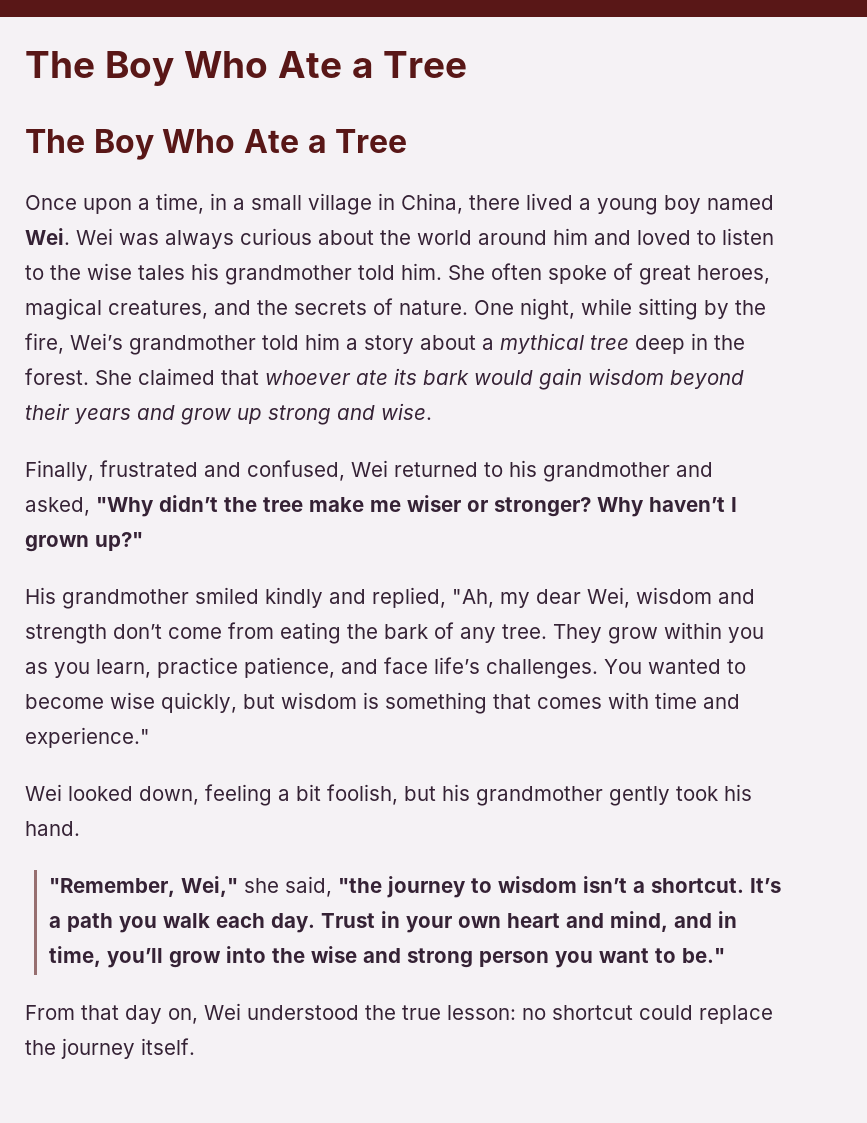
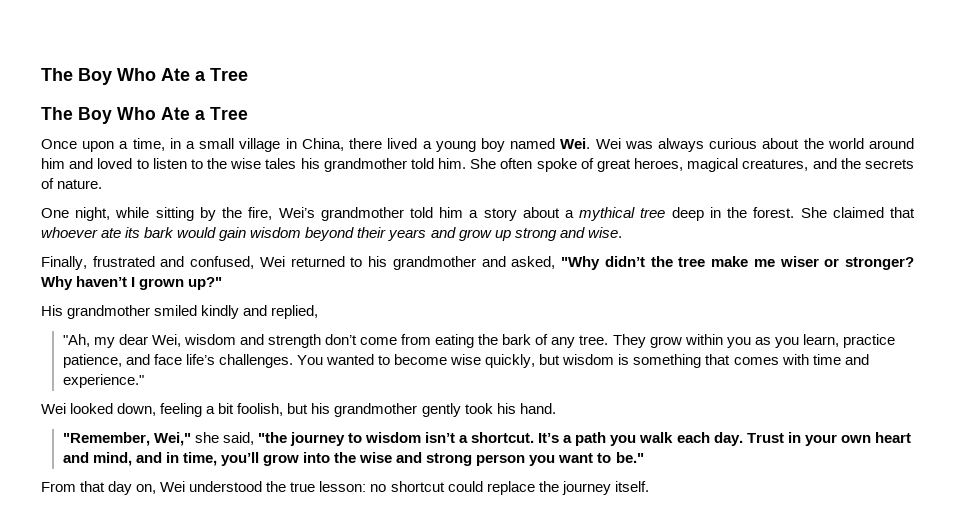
- She often spoke of great heroes, magical creatures, and the secrets of nature. One night, while sitting by the fire, Wei’s grandmother told him a story about a mythical tree deep in the forest.
+ She often spoke of great heroes, magical creatures, and the secrets of nature.
+ One night, while sitting by the fire, Wei’s grandmother told him a story about a mythical tree deep in the forest.
- His grandmother smiled kindly and replied, "Ah, my dear Wei, wisdom and strength don’t come from eating the bark of any tree.
+ His grandmother smiled kindly and replied,
+ "Ah, my dear Wei, wisdom and strength don’t come from eating the bark of any tree.

